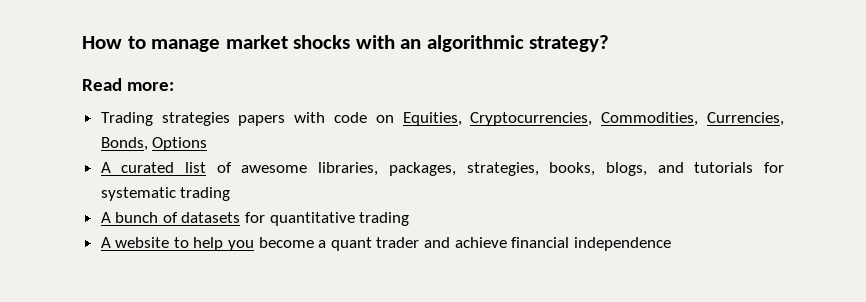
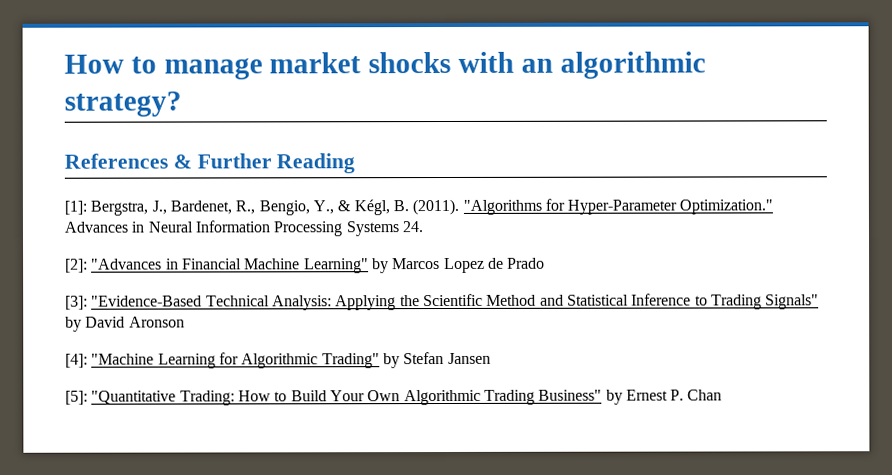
- Read more:
- Trading strategies papers with code on Equities, Cryptocurrencies, Commodities, Currencies, Bonds, Options
- A curated list of awesome libraries, packages, strategies, books, blogs, and tutorials for systematic trading
- A bunch of datasets for quantitative trading
- A website to help you become a quant trader and achieve financial independence
+ References & Further Reading
+ [1]: Bergstra, J., Bardenet, R., Bengio, Y., & Kégl, B. (2011). "Algorithms for Hyper-Parameter Optimization." Advances in Neural Information Processing Systems 24.
+ [2]: "Advances in Financial Machine Learning" by Marcos Lopez de Prado
+ [3]: "Evidence-Based Technical Analysis: Applying the Scientific Method and Statistical Inference to Trading Signals" by David Aronson
+ [4]: "Machine Learning for Algorithmic Trading" by Stefan Jansen
+ [5]: "Quantitative Trading: How to Build Your Own Algorithmic Trading Business" by Ernest P. Chan

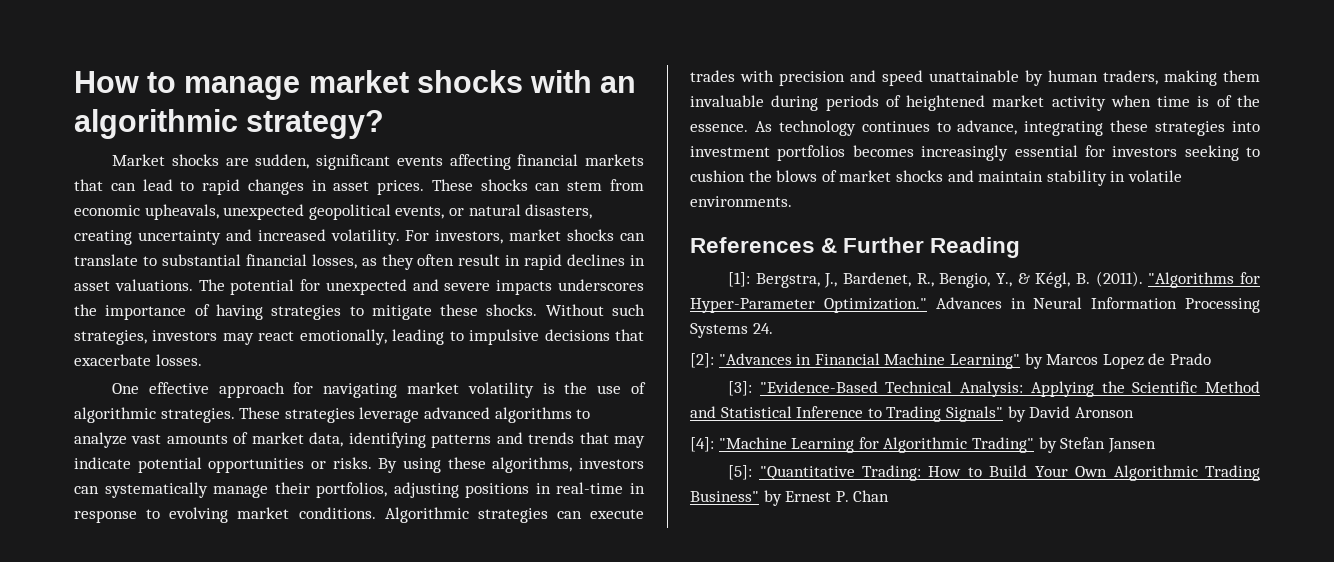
+ Market shocks are sudden, significant events affecting financial markets that can lead to rapid changes in asset prices. These shocks can stem from economic upheavals, unexpected geopolitical events, or natural disasters, creating uncertainty and increased volatility. For investors, market shocks can translate to substantial financial losses, as they often result in rapid declines in asset valuations. The potential for unexpected and severe impacts underscores the importance of having strategies to mitigate these shocks. Without such strategies, investors may react emotionally, leading to impulsive decisions that exacerbate losses.
+ One effective approach for navigating market volatility is the use of algorithmic strategies. These strategies leverage advanced algorithms to analyze vast amounts of market data, identifying patterns and trends that may indicate potential opportunities or risks. By using these algorithms, investors can systematically manage their portfolios, adjusting positions in real-time in response to evolving market conditions. Algorithmic strategies can execute trades with precision and speed unattainable by human traders, making them invaluable during periods of heightened market activity when time is of the essence. As technology continues to advance, integrating these strategies into investment portfolios becomes increasingly essential for investors seeking to cushion the blows of market shocks and maintain stability in volatile environments.

